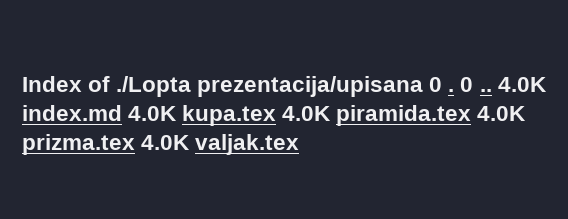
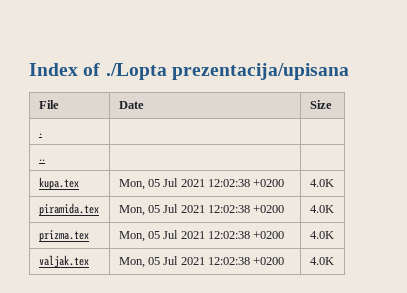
- Index of ./Lopta prezentacija/upisana 0 . 0 .. 4.0K index.md 4.0K kupa.tex 4.0K piramida.tex 4.0K prizma.tex 4.0K valjak.tex
+ Index of ./Lopta prezentacija/upisana
+ File | Date | Size
+ . | |
+ .. | |
+ kupa.tex | Mon, 05 Jul 2021 12:02:38 +0200 | 4.0K
+ piramida.tex | Mon, 05 Jul 2021 12:02:38 +0200 | 4.0K
+ prizma.tex | Mon, 05 Jul 2021 12:02:38 +0200 | 4.0K
+ valjak.tex | Mon, 05 Jul 2021 12:02:38 +0200 | 4.0K

